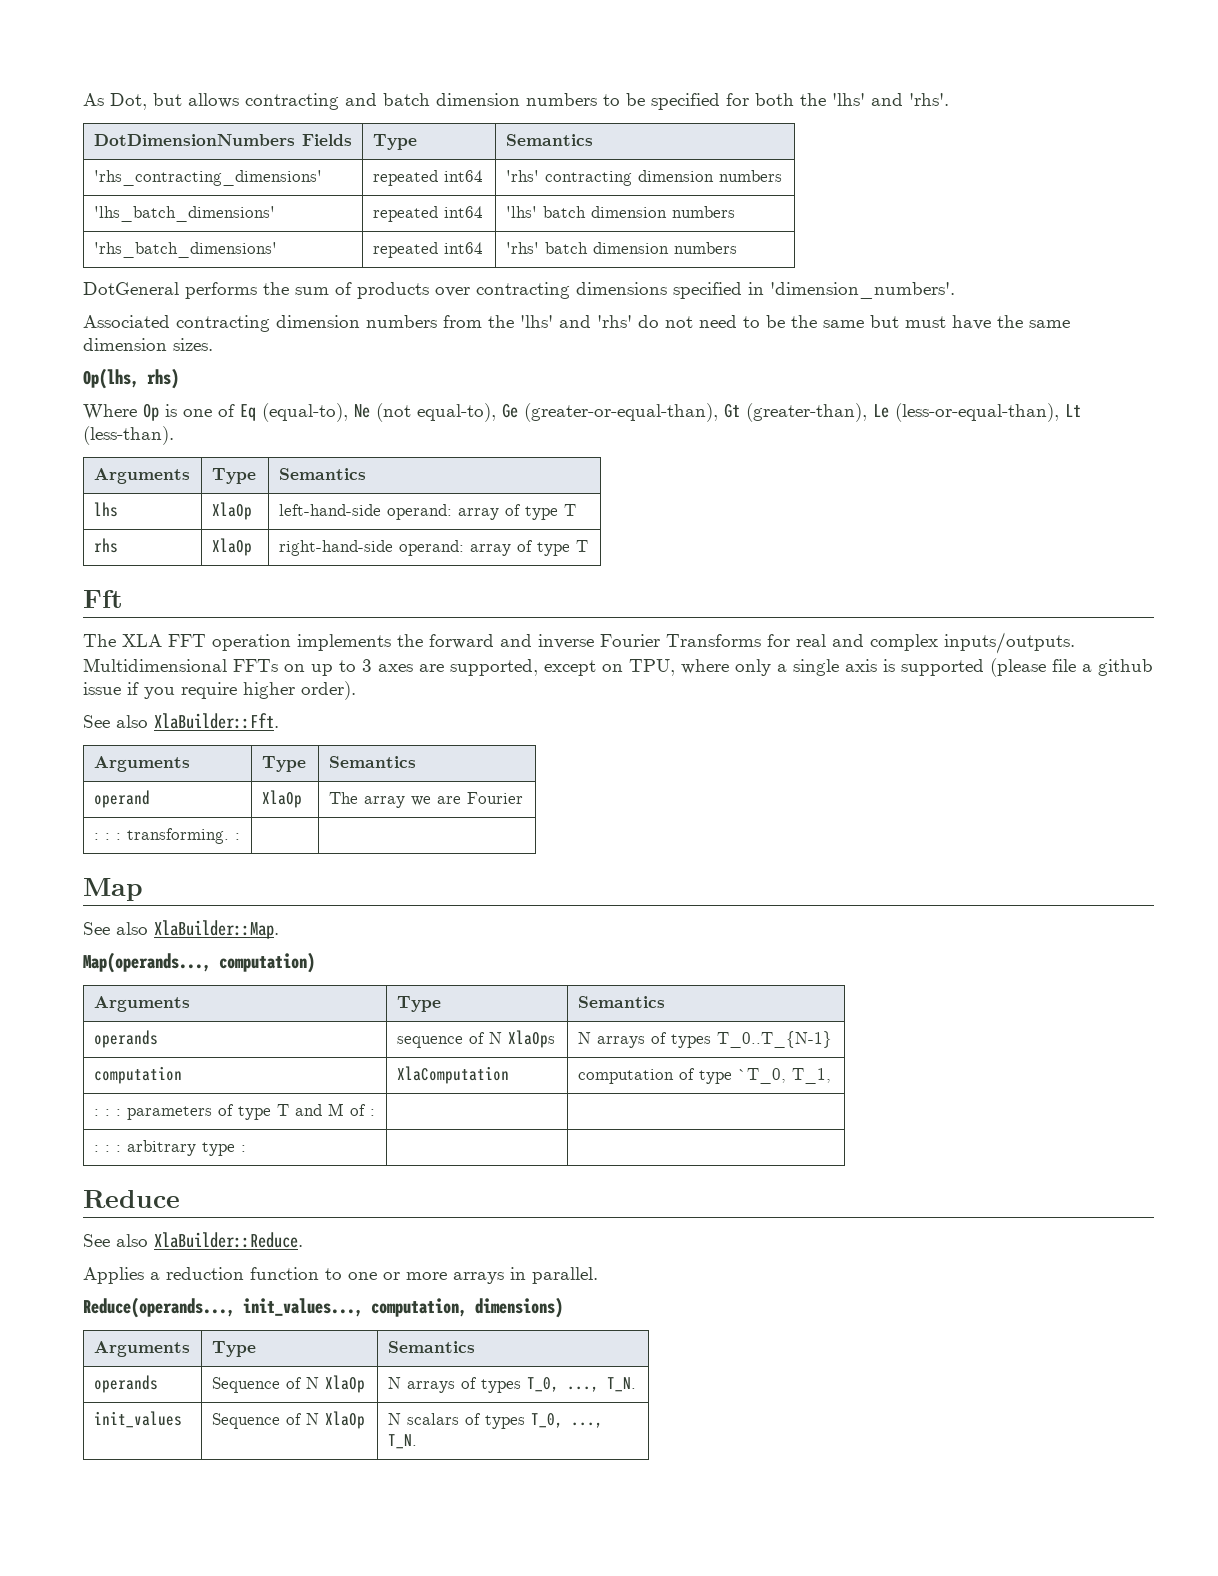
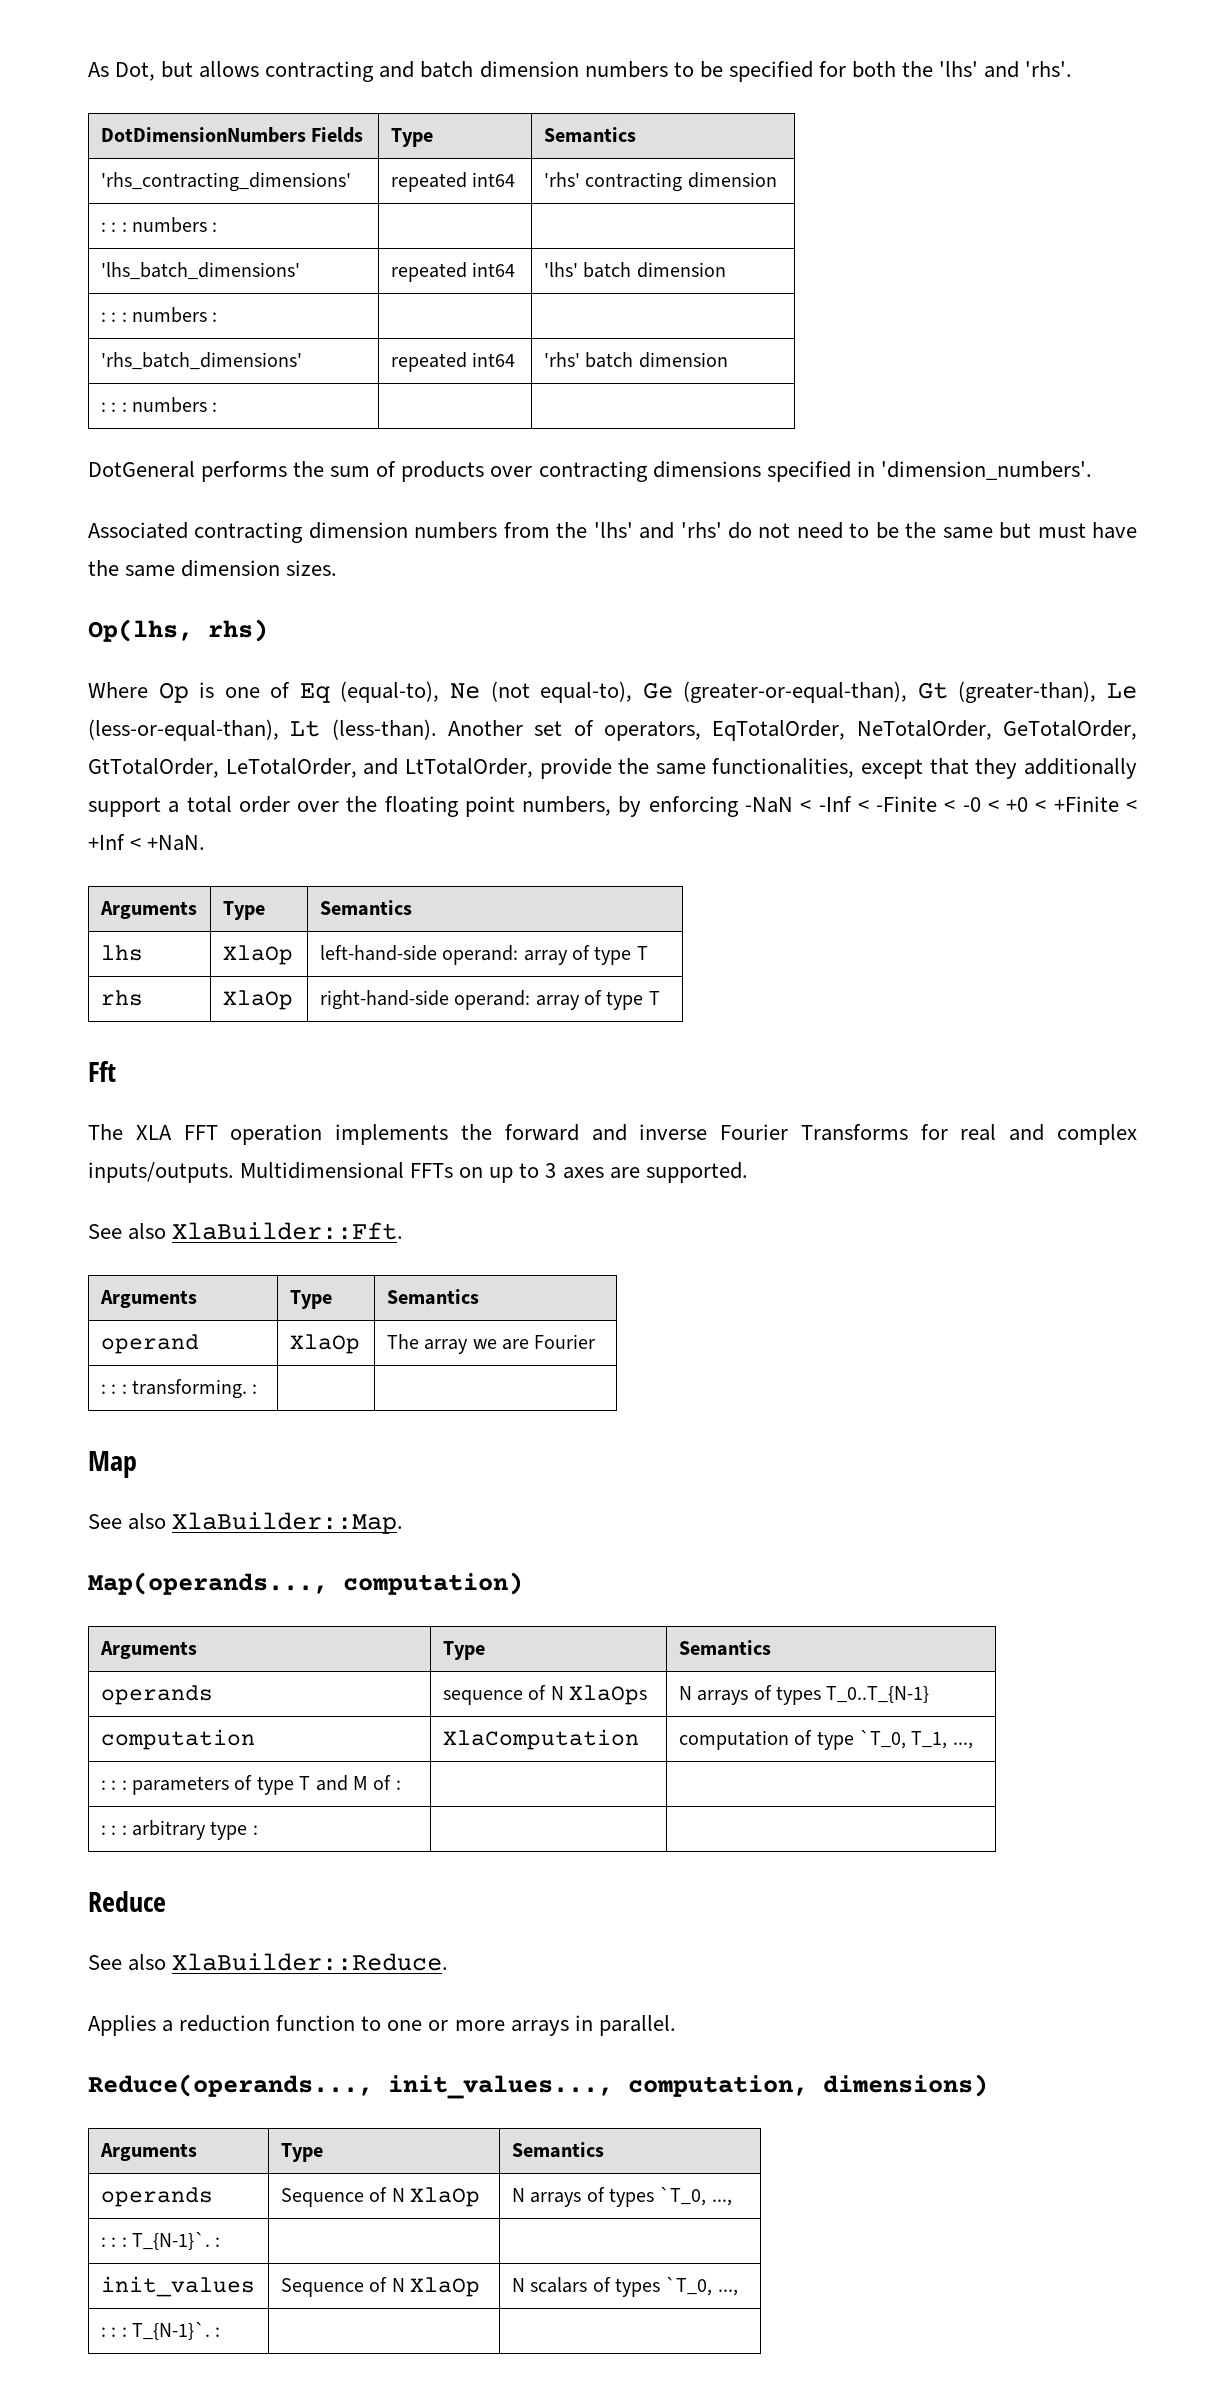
- 'rhs_contracting_dimensions' | repeated int64 | 'rhs' contracting dimension numbers
+ 'rhs_contracting_dimensions' | repeated int64 | 'rhs' contracting dimension
+ : : : numbers : | |
- 'lhs_batch_dimensions' | repeated int64 | 'lhs' batch dimension numbers
+ 'lhs_batch_dimensions' | repeated int64 | 'lhs' batch dimension
+ : : : numbers : | |
- 'rhs_batch_dimensions' | repeated int64 | 'rhs' batch dimension numbers
+ 'rhs_batch_dimensions' | repeated int64 | 'rhs' batch dimension
+ : : : numbers : | |
+ Another set of operators, EqTotalOrder, NeTotalOrder, GeTotalOrder, GtTotalOrder, LeTotalOrder, and LtTotalOrder, provide the same functionalities, except that they additionally support a total order over the floating point numbers, by enforcing -NaN < -Inf < -Finite < -0 < +0 < +Finite < +Inf < +NaN.
- Multidimensional FFTs on up to 3 axes are supported, except on TPU, where only a single axis is supported (please file a github issue if you require higher order).
+ Multidimensional FFTs on up to 3 axes are supported.
- computation | XlaComputation | computation of type `T_0, T_1,
+ computation | XlaComputation | computation of type `T_0, T_1, ...,
- operands | Sequence of N XlaOp | N arrays of types T_0, ..., T_N.
+ operands | Sequence of N XlaOp | N arrays of types `T_0, ...,
+ : : : T_{N-1}`. : | |
- init_values | Sequence of N XlaOp | N scalars of types T_0, ..., T_N.
+ init_values | Sequence of N XlaOp | N scalars of types `T_0, ...,
+ : : : T_{N-1}`. : | |

